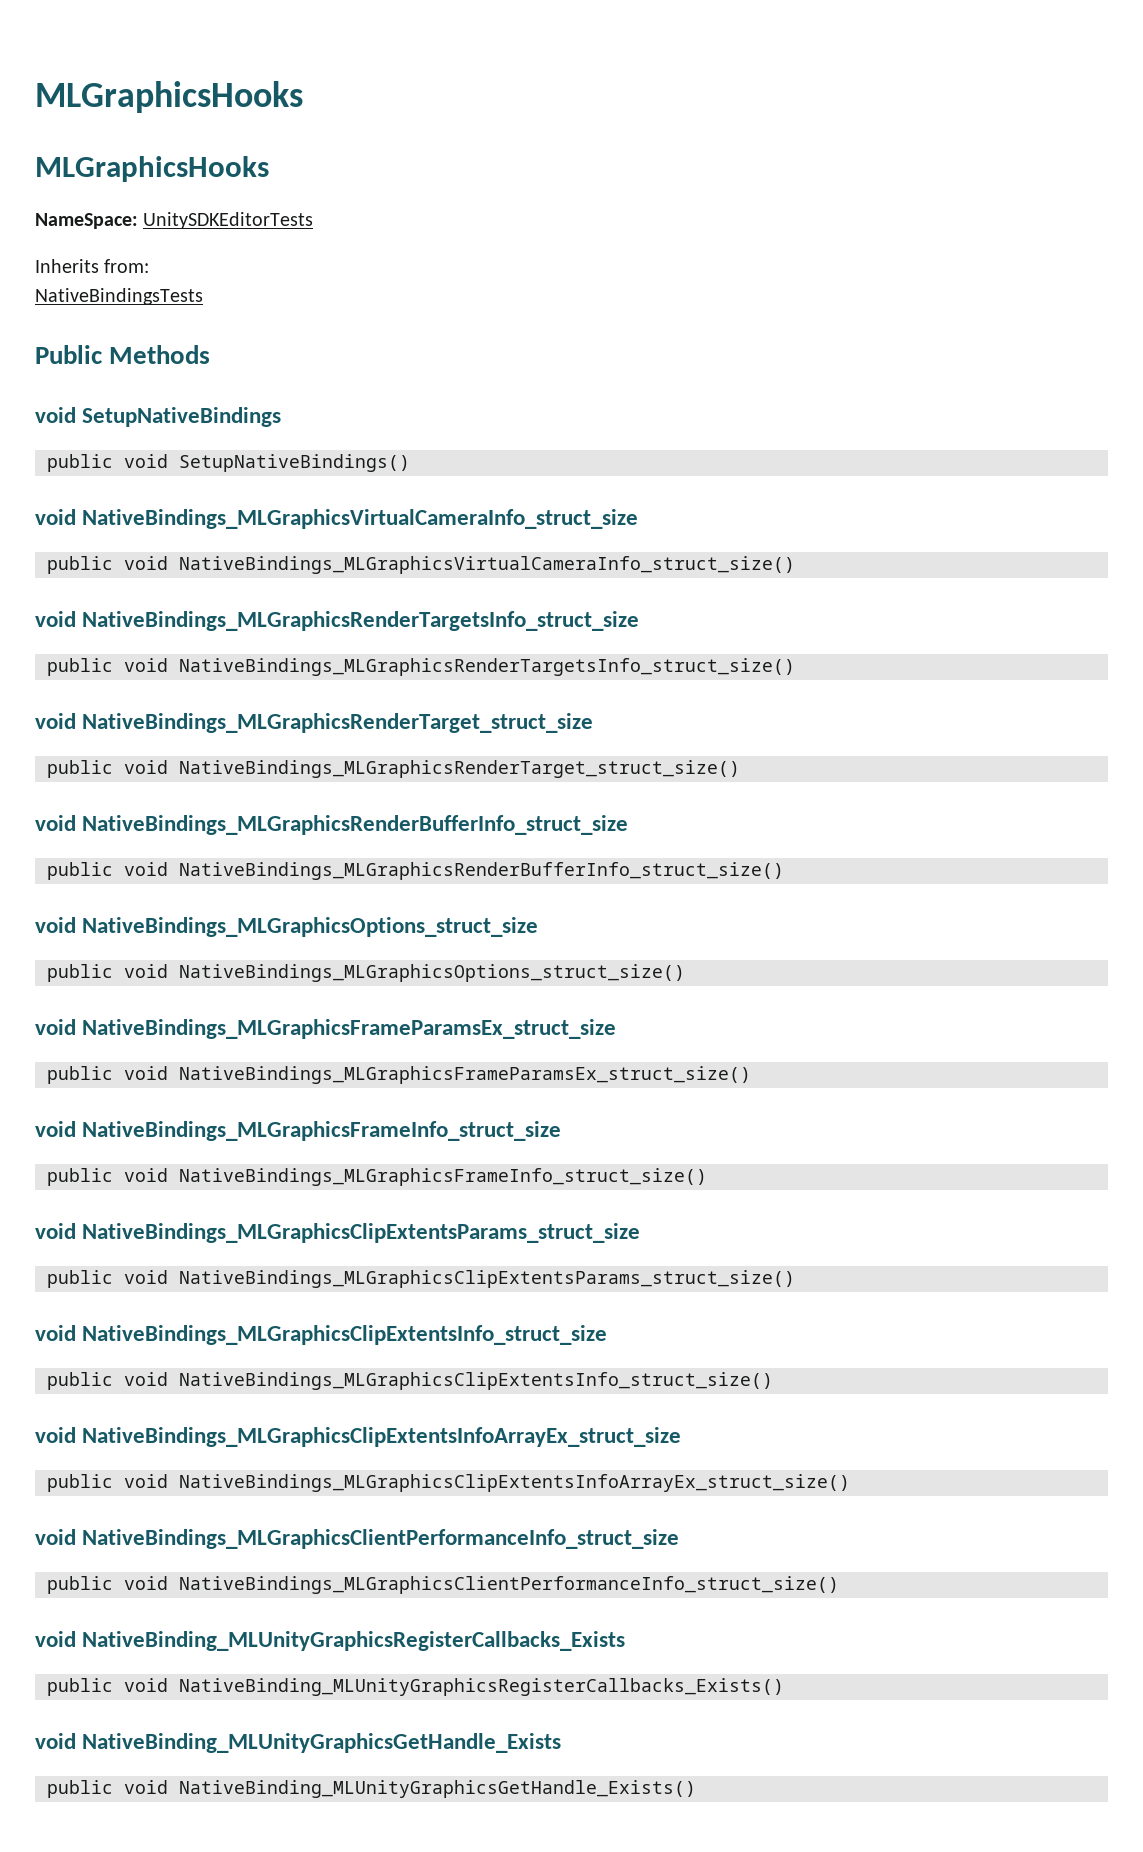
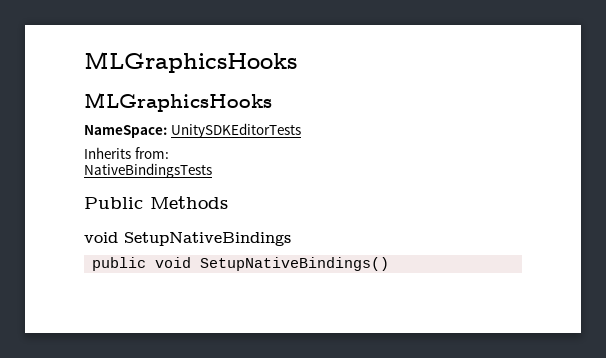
- void NativeBindings_MLGraphicsVirtualCameraInfo_struct_size
- public void NativeBindings_MLGraphicsVirtualCameraInfo_struct_size()
- void NativeBindings_MLGraphicsRenderTargetsInfo_struct_size
- public void NativeBindings_MLGraphicsRenderTargetsInfo_struct_size()
- void NativeBindings_MLGraphicsRenderTarget_struct_size
- public void NativeBindings_MLGraphicsRenderTarget_struct_size()
- void NativeBindings_MLGraphicsRenderBufferInfo_struct_size
- public void NativeBindings_MLGraphicsRenderBufferInfo_struct_size()
- void NativeBindings_MLGraphicsOptions_struct_size
- public void NativeBindings_MLGraphicsOptions_struct_size()
- void NativeBindings_MLGraphicsFrameParamsEx_struct_size
- public void NativeBindings_MLGraphicsFrameParamsEx_struct_size()
- void NativeBindings_MLGraphicsFrameInfo_struct_size
- public void NativeBindings_MLGraphicsFrameInfo_struct_size()
- void NativeBindings_MLGraphicsClipExtentsParams_struct_size
- public void NativeBindings_MLGraphicsClipExtentsParams_struct_size()
- void NativeBindings_MLGraphicsClipExtentsInfo_struct_size
- public void NativeBindings_MLGraphicsClipExtentsInfo_struct_size()
- void NativeBindings_MLGraphicsClipExtentsInfoArrayEx_struct_size
- public void NativeBindings_MLGraphicsClipExtentsInfoArrayEx_struct_size()
- void NativeBindings_MLGraphicsClientPerformanceInfo_struct_size
- public void NativeBindings_MLGraphicsClientPerformanceInfo_struct_size()
- void NativeBinding_MLUnityGraphicsRegisterCallbacks_Exists
- public void NativeBinding_MLUnityGraphicsRegisterCallbacks_Exists()
- void NativeBinding_MLUnityGraphicsGetHandle_Exists
- public void NativeBinding_MLUnityGraphicsGetHandle_Exists()

